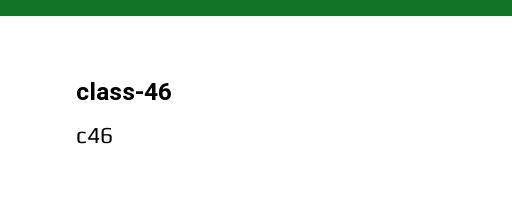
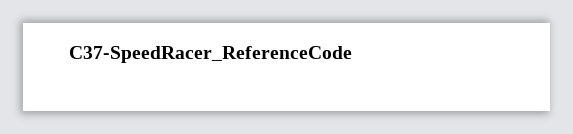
- class-46
- c46
+ C37-SpeedRacer_ReferenceCode

